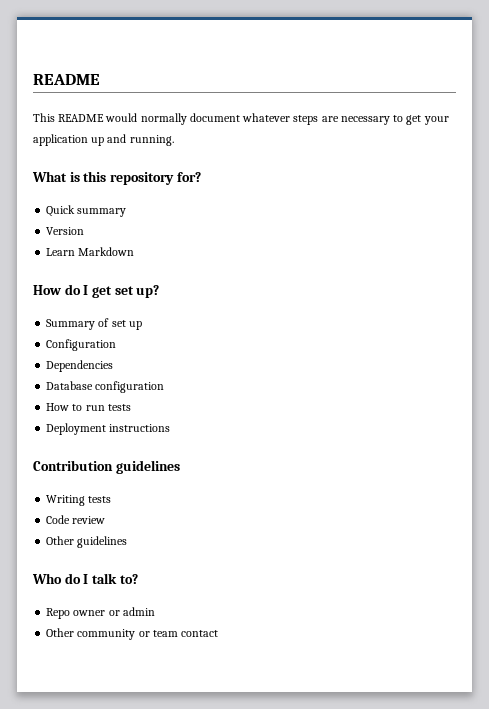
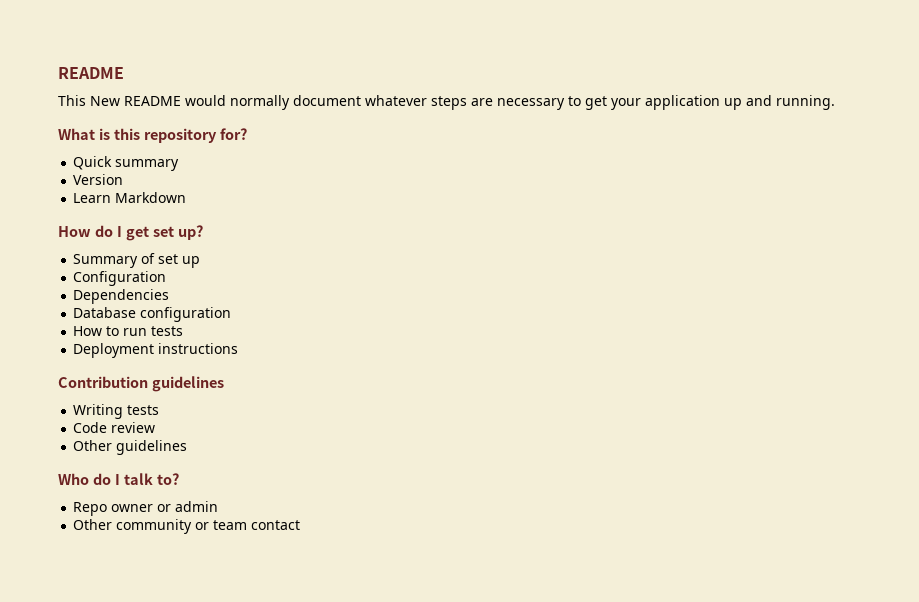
- This README would normally document whatever steps are necessary to get your application up and running.
+ This New README would normally document whatever steps are necessary to get your application up and running.

